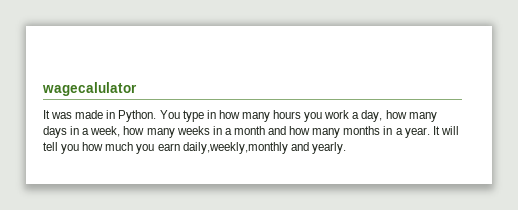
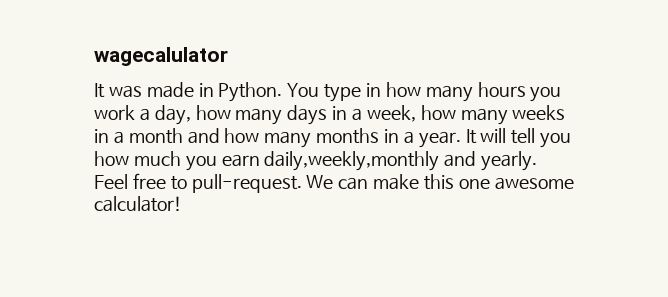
+ Feel free to pull-request. We can make this one awesome calculator!

